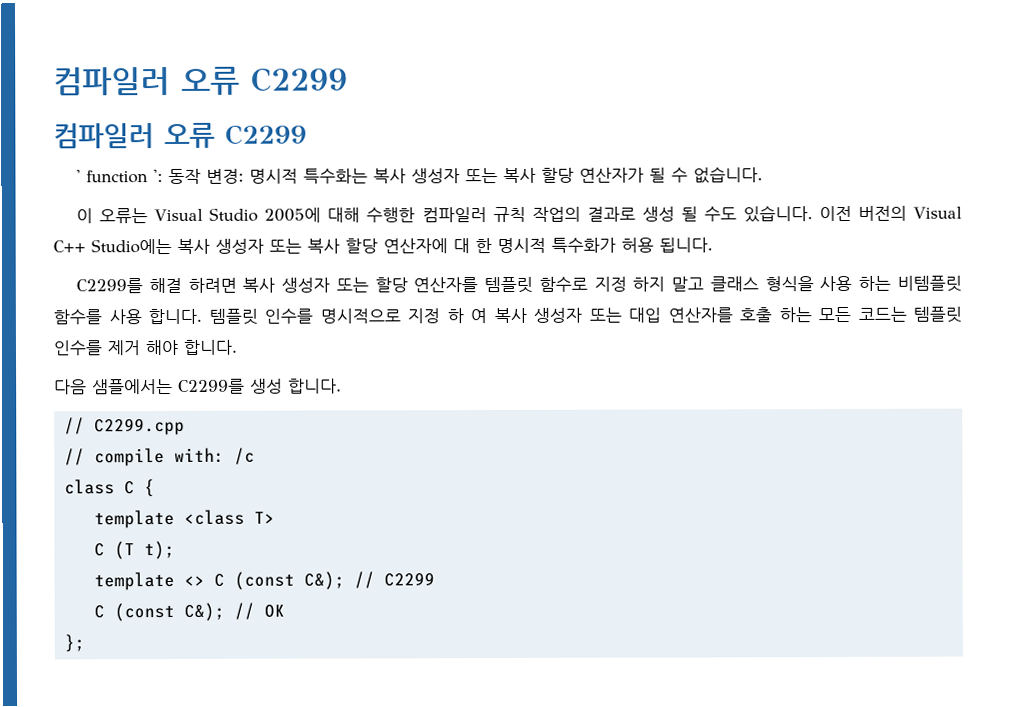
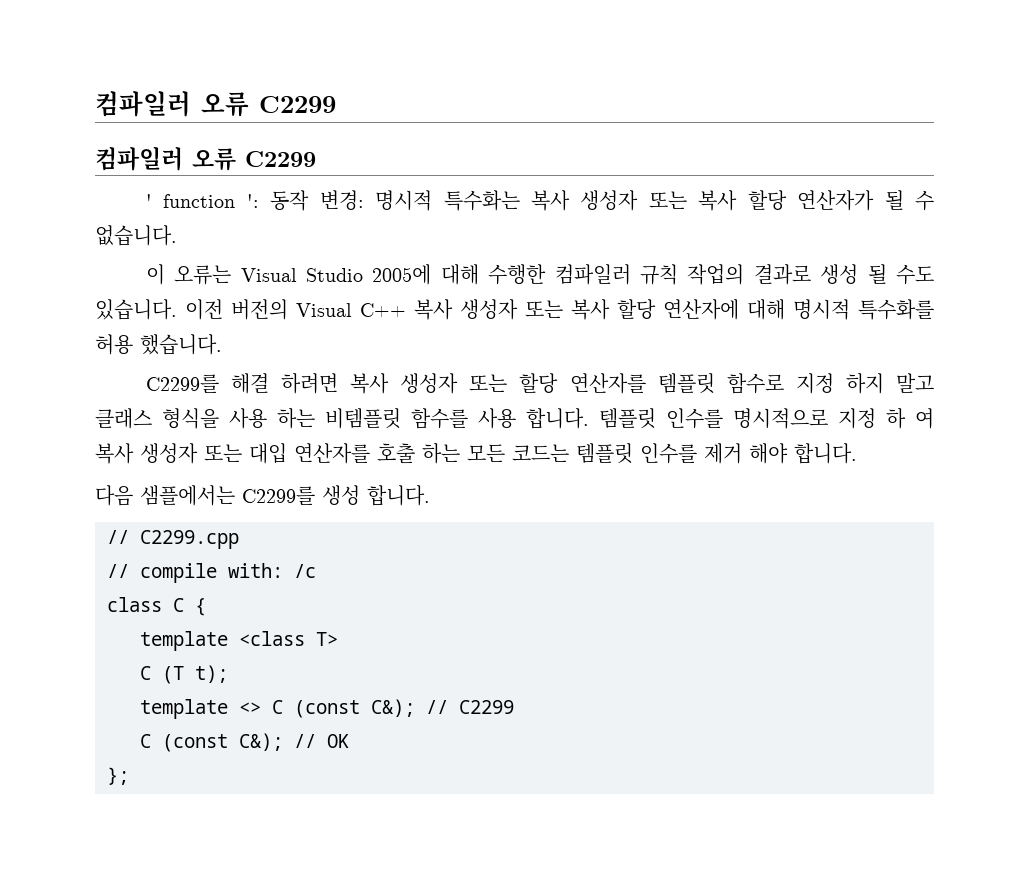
- 이전 버전의 Visual C++ Studio에는 복사 생성자 또는 복사 할당 연산자에 대 한 명시적 특수화가 허용 됩니다.
+ 이전 버전의 Visual C++ 복사 생성자 또는 복사 할당 연산자에 대해 명시적 특수화를 허용 했습니다.

